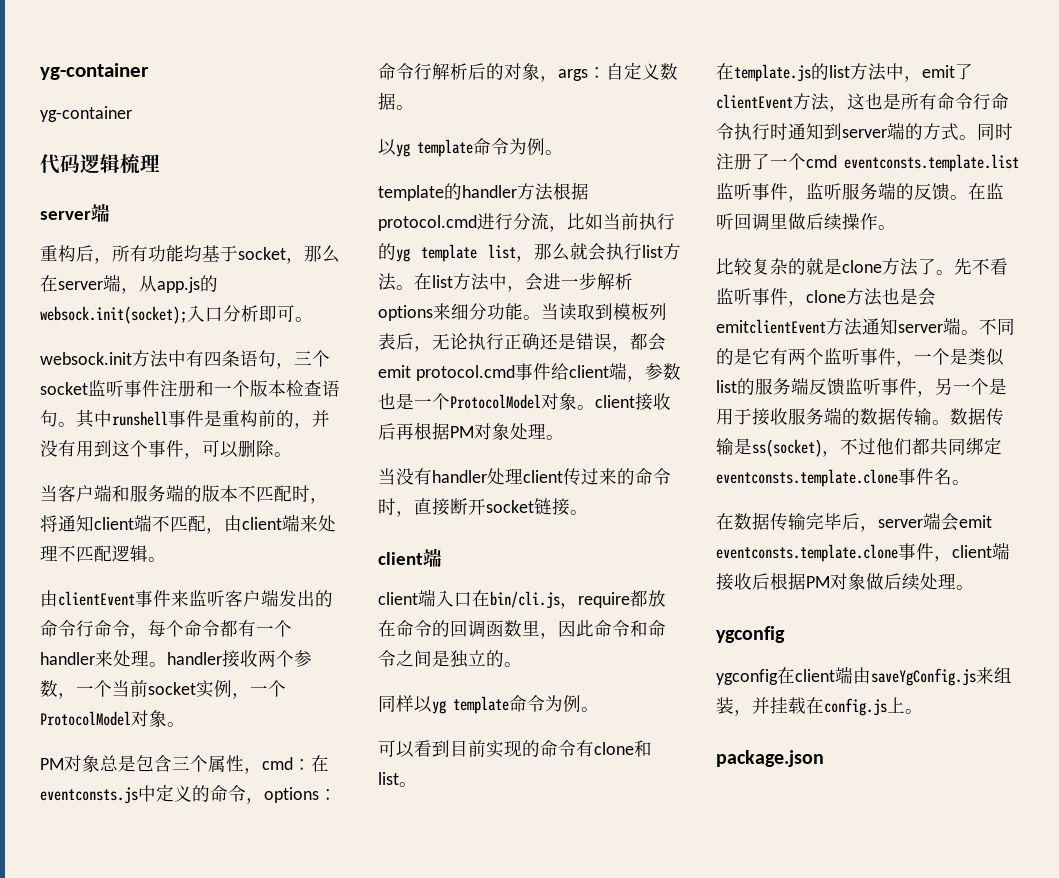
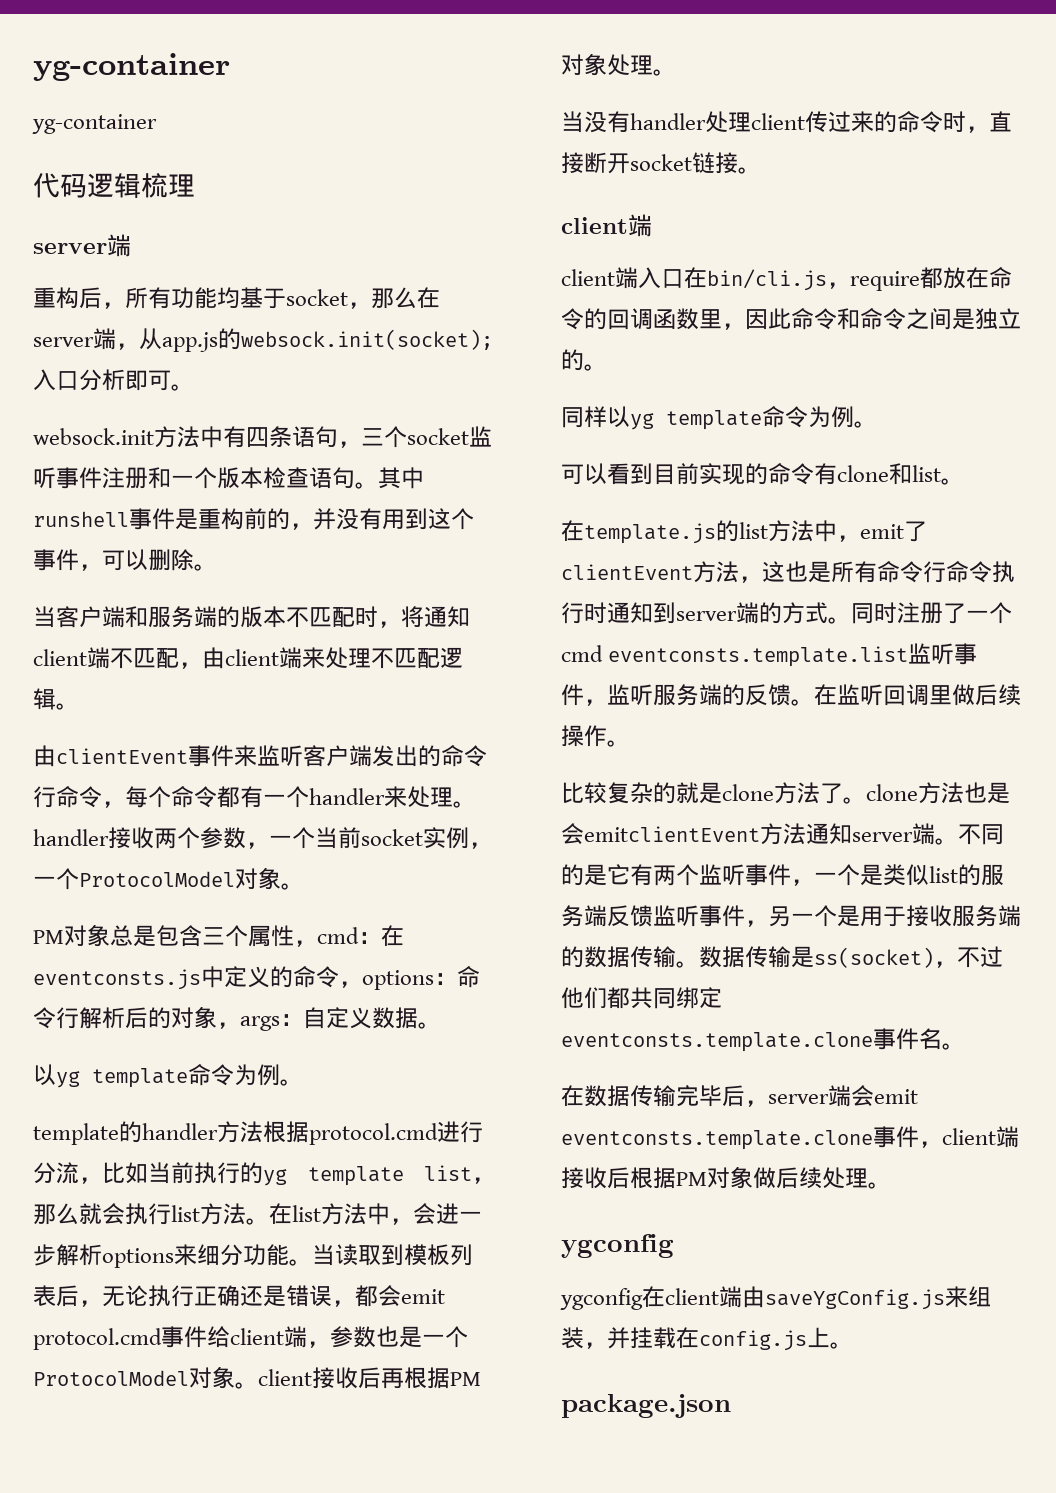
- 比较复杂的就是clone方法了。先不看监听事件，clone方法也是会emitclientEvent方法通知server端。
+ 比较复杂的就是clone方法了。clone方法也是会emitclientEvent方法通知server端。

